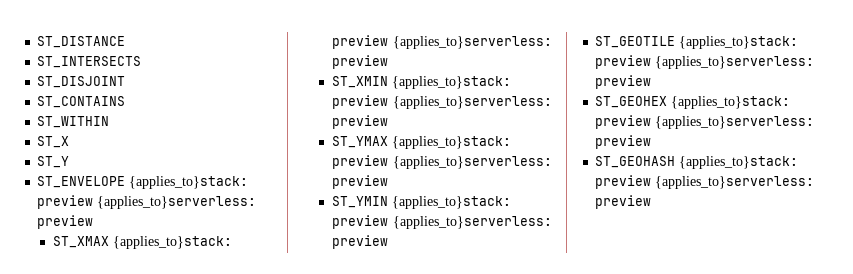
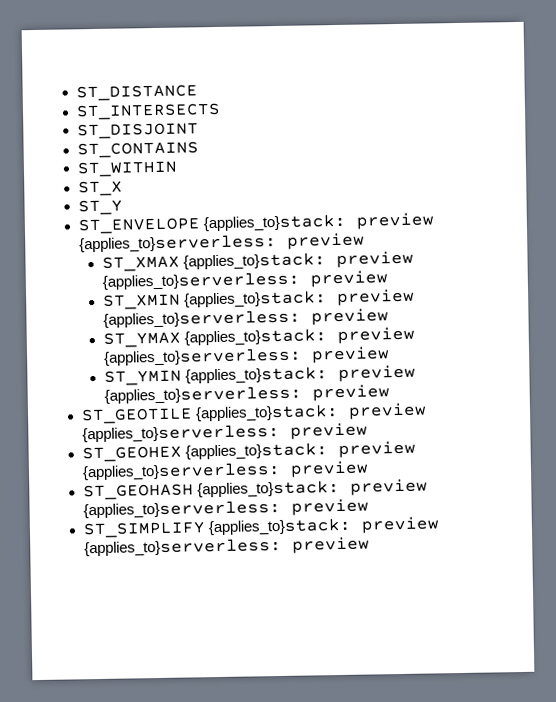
+ ST_SIMPLIFY {applies_to}stack: preview {applies_to}serverless: preview

